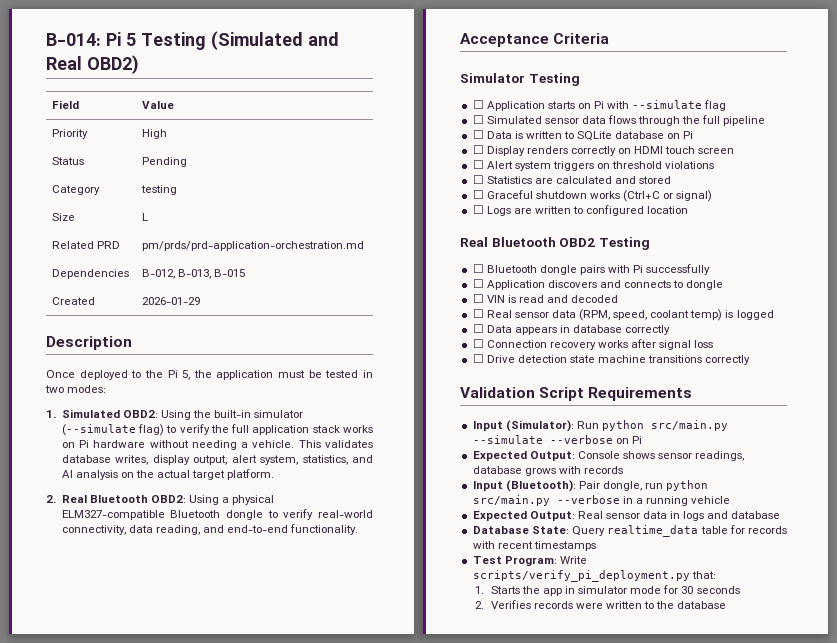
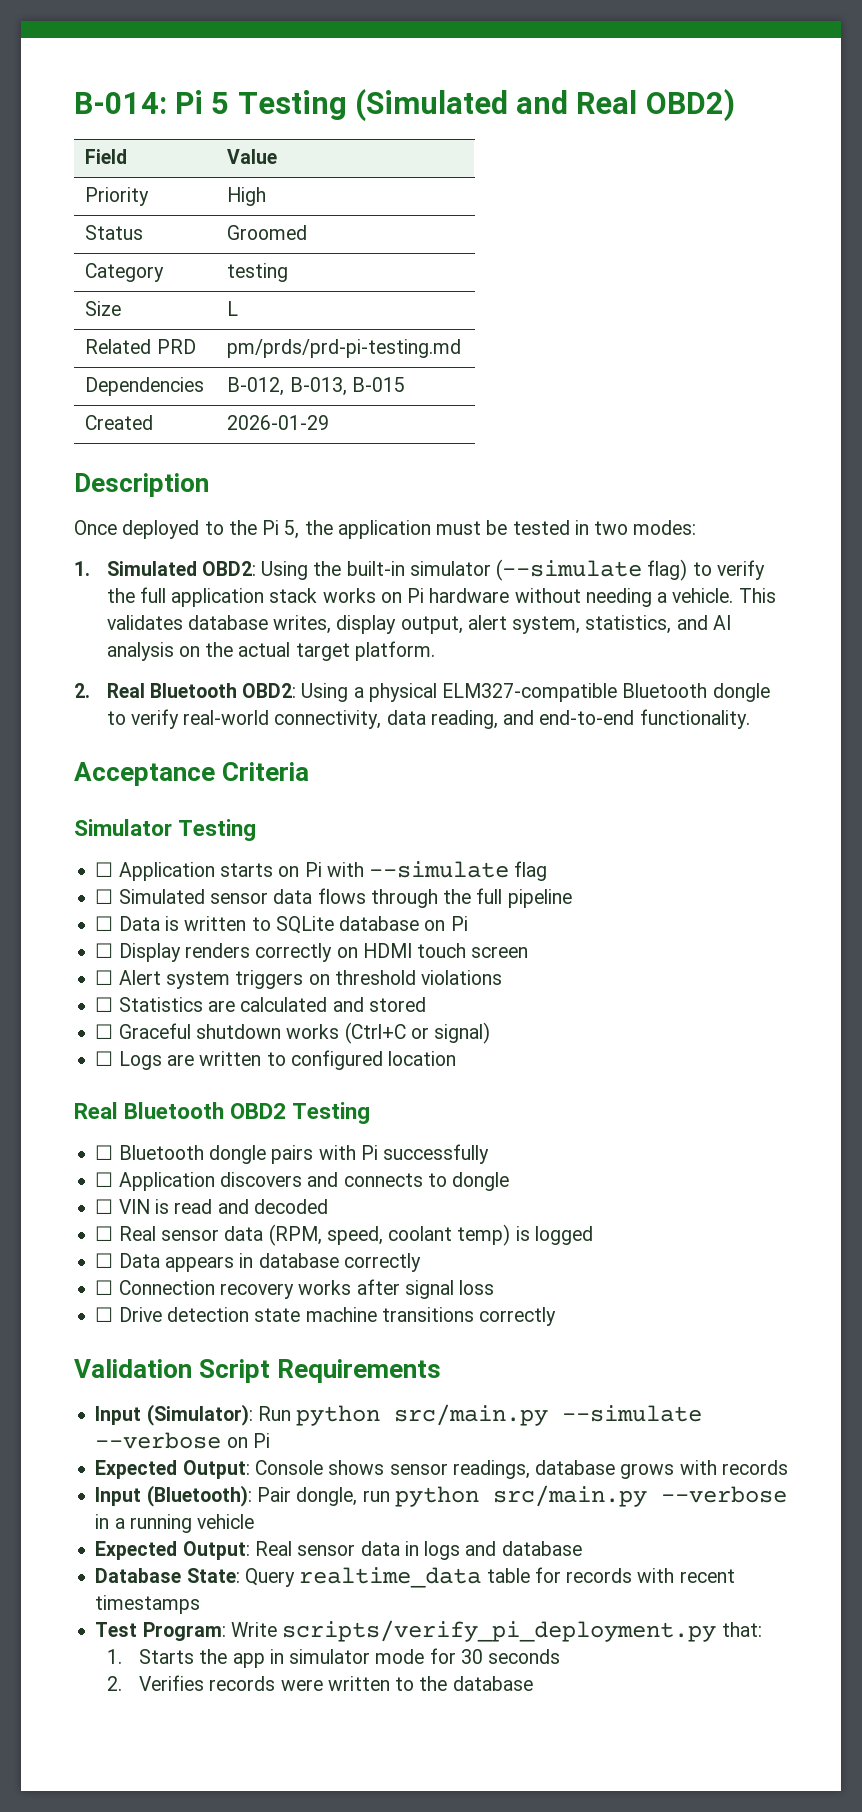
- Status | Pending
+ Status | Groomed
- Related PRD | pm/prds/prd-application-orchestration.md
+ Related PRD | pm/prds/prd-pi-testing.md

